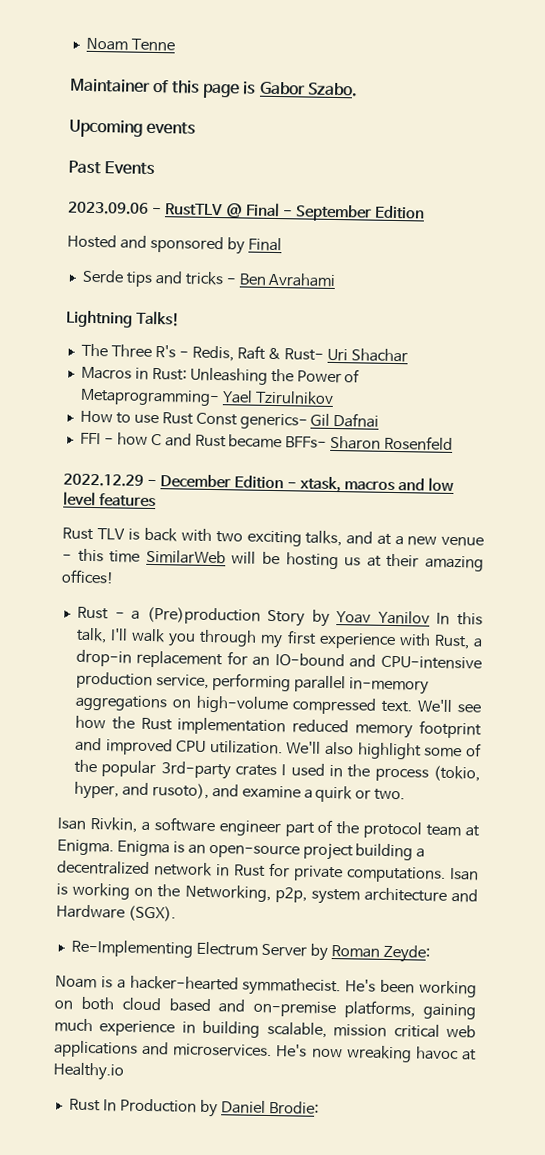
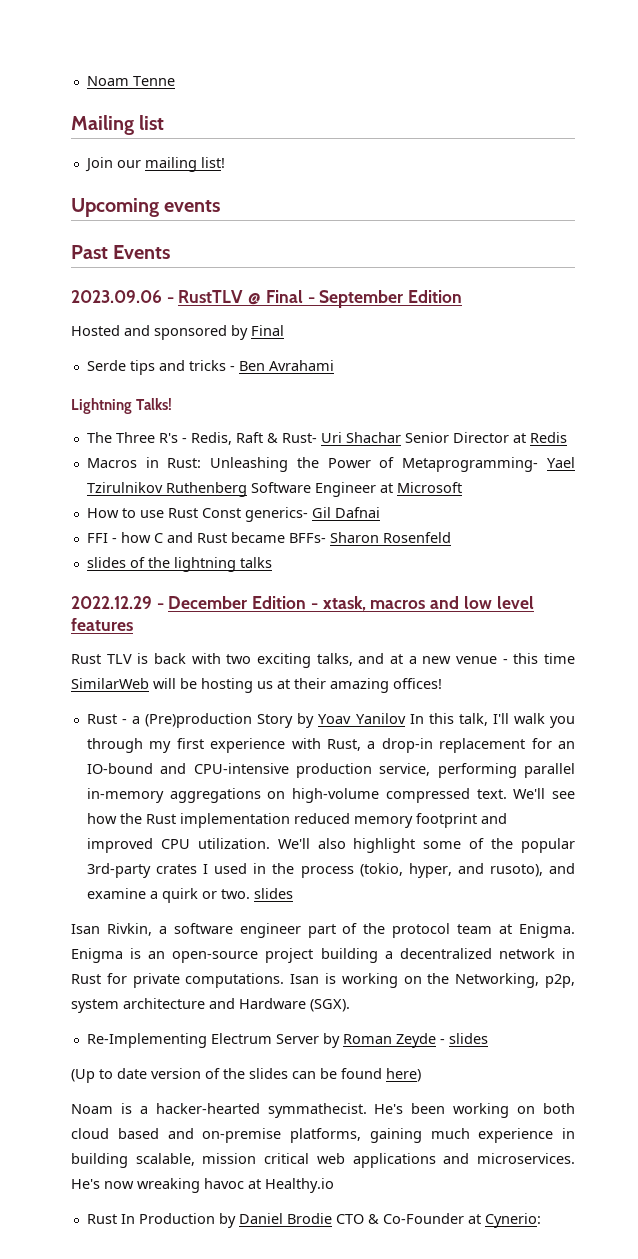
- Maintainer of this page is Gabor Szabo.
+ Mailing list
+ Join our mailing list!
- The Three R's - Redis, Raft & Rust- Uri Shachar
+ The Three R's - Redis, Raft & Rust- Uri Shachar Senior Director at Redis
- Macros in Rust: Unleashing the Power of Metaprogramming- Yael Tzirulnikov
+ Macros in Rust: Unleashing the Power of Metaprogramming- Yael Tzirulnikov Ruthenberg Software Engineer at Microsoft
+ slides of the lightning talks
- We'll also highlight some of the popular 3rd-party crates I used in the process (tokio, hyper, and rusoto), and examine a quirk or two.
+ We'll also highlight some of the popular 3rd-party crates I used in the process (tokio, hyper, and rusoto), and examine a quirk or two. slides
- Re-Implementing Electrum Server by Roman Zeyde:
+ Re-Implementing Electrum Server by Roman Zeyde - slides
+ (Up to date version of the slides can be found here)
- Rust In Production by Daniel Brodie:
+ Rust In Production by Daniel Brodie CTO & Co-Founder at Cynerio:

